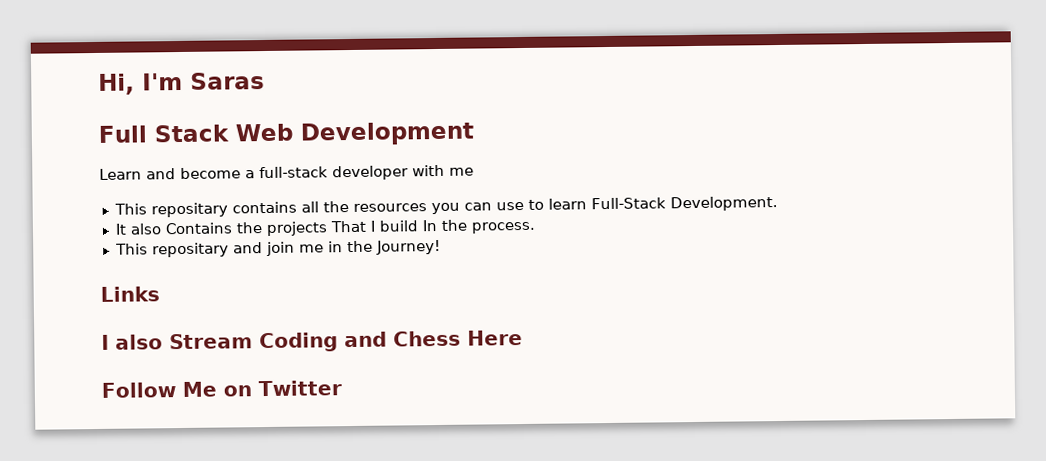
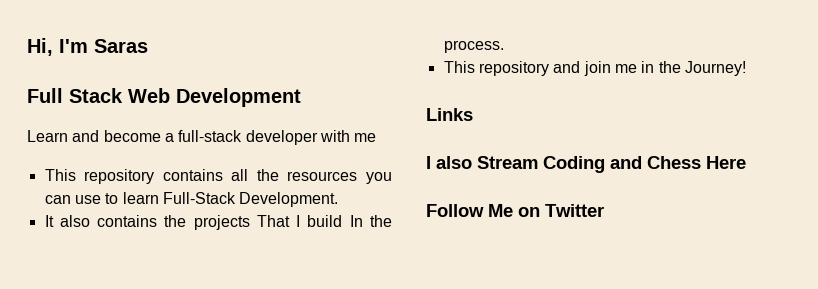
- This repositary contains all the resources you can use to learn Full-Stack Development.
+ This repository contains all the resources you can use to learn Full-Stack Development.
- It also Contains the projects That I build In the process.
+ It also contains the projects That I build In the process.
- This repositary and join me in the Journey!
+ This repository and join me in the Journey!

